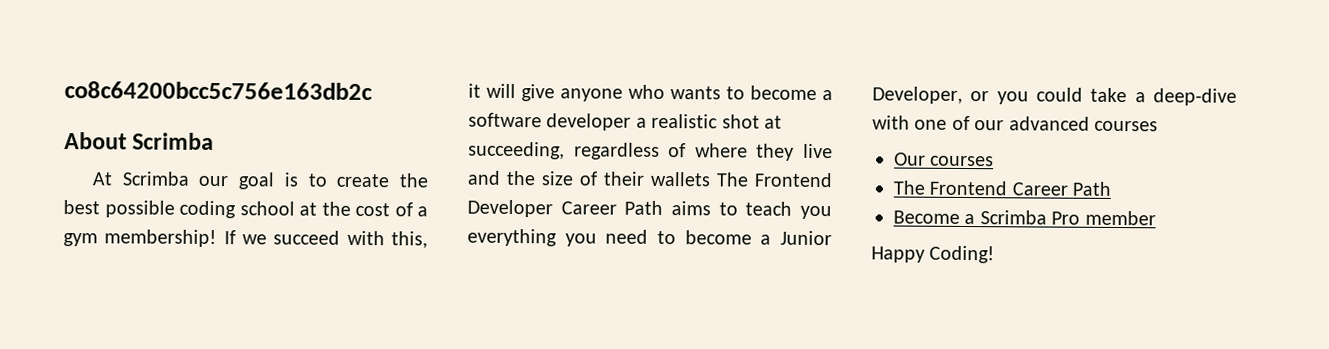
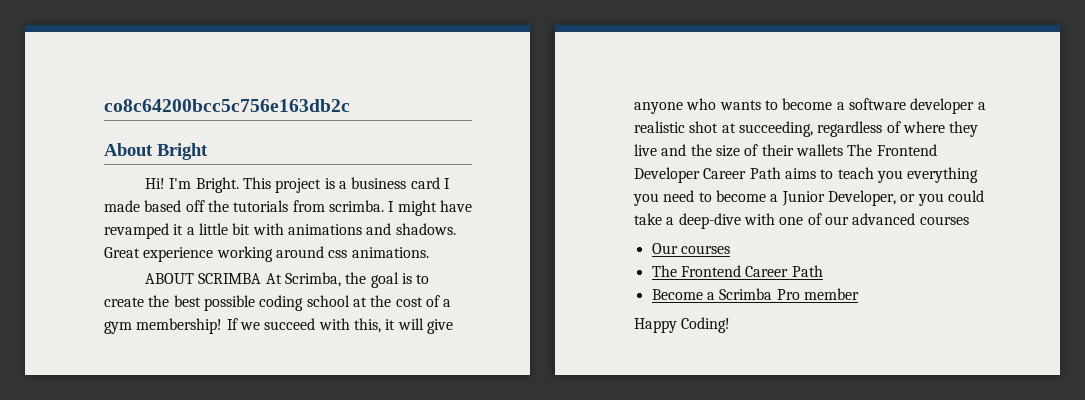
- About Scrimba
- At Scrimba our goal is to create the best possible coding school at the cost of a gym membership!
+ About Bright
+ Hi! I'm Bright. This project is a business card I made based off the tutorials from scrimba. I might have revamped it a little bit with animations and shadows. Great experience working around css animations.
+ ABOUT SCRIMBA At Scrimba, the goal is to create the best possible coding school at the cost of a gym membership!

